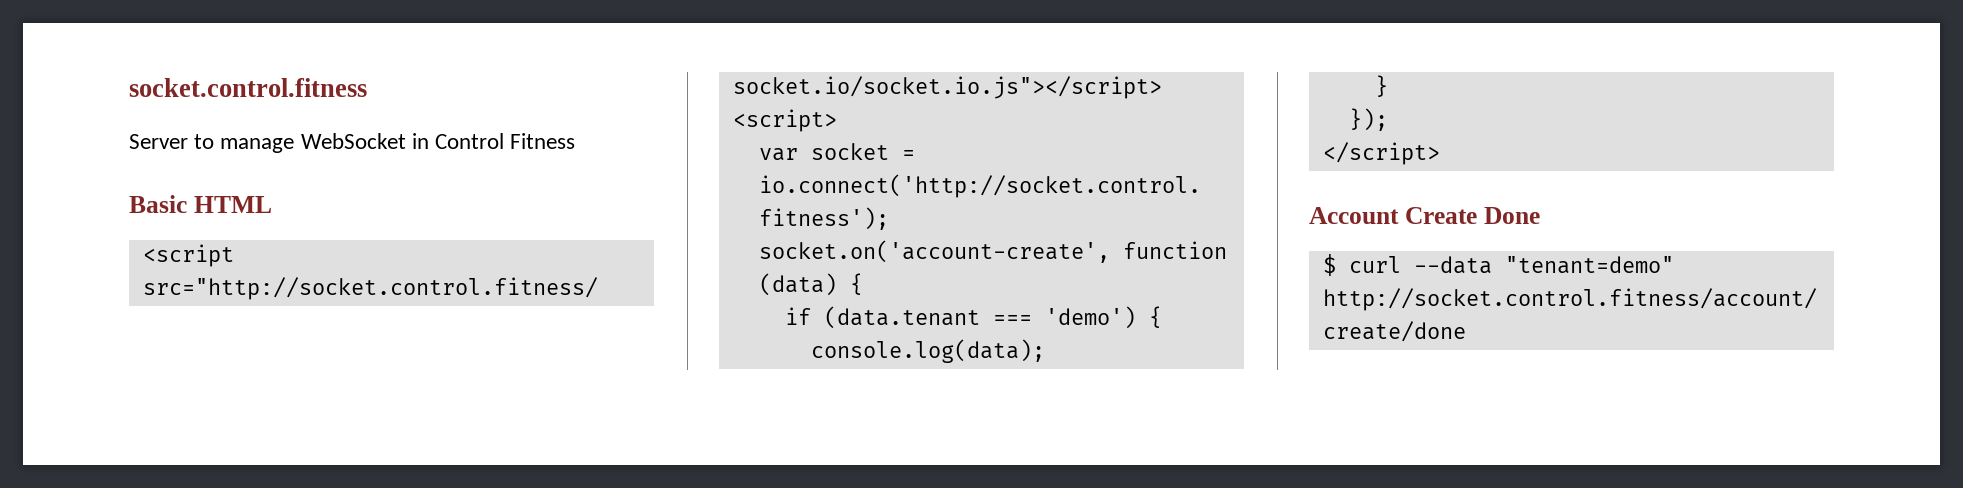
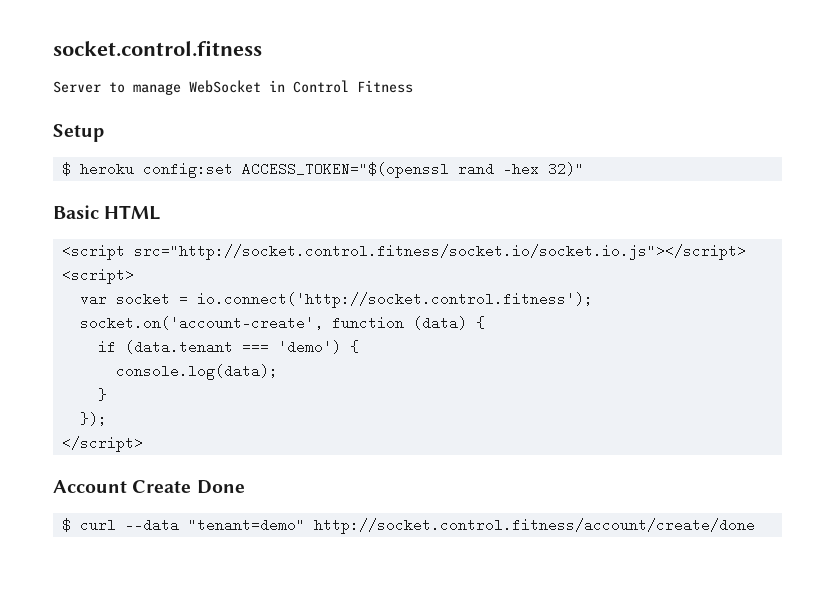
+ Setup
+ $ heroku config:set ACCESS_TOKEN="$(openssl rand -hex 32)"

